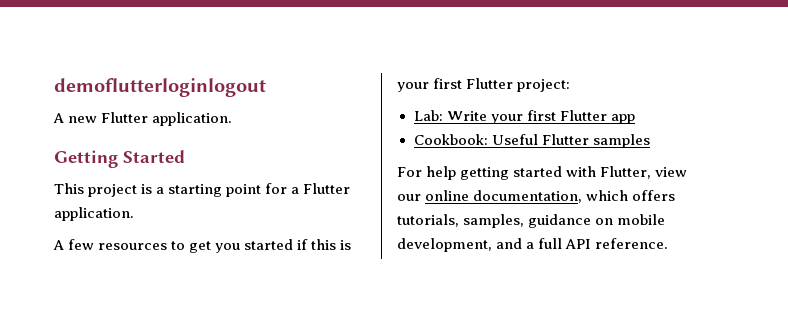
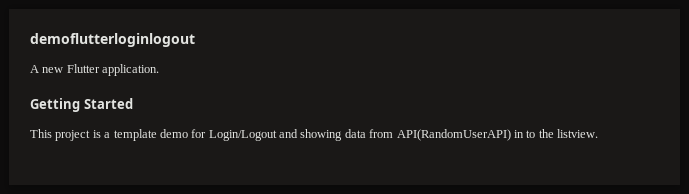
- This project is a starting point for a Flutter application.
- A few resources to get you started if this is your first Flutter project:
- Lab: Write your first Flutter app
- Cookbook: Useful Flutter samples
- For help getting started with Flutter, view our online documentation, which offers tutorials, samples, guidance on mobile development, and a full API reference.
+ This project is a template demo for Login/Logout and showing data from API(RandomUserAPI) in to the listview.

